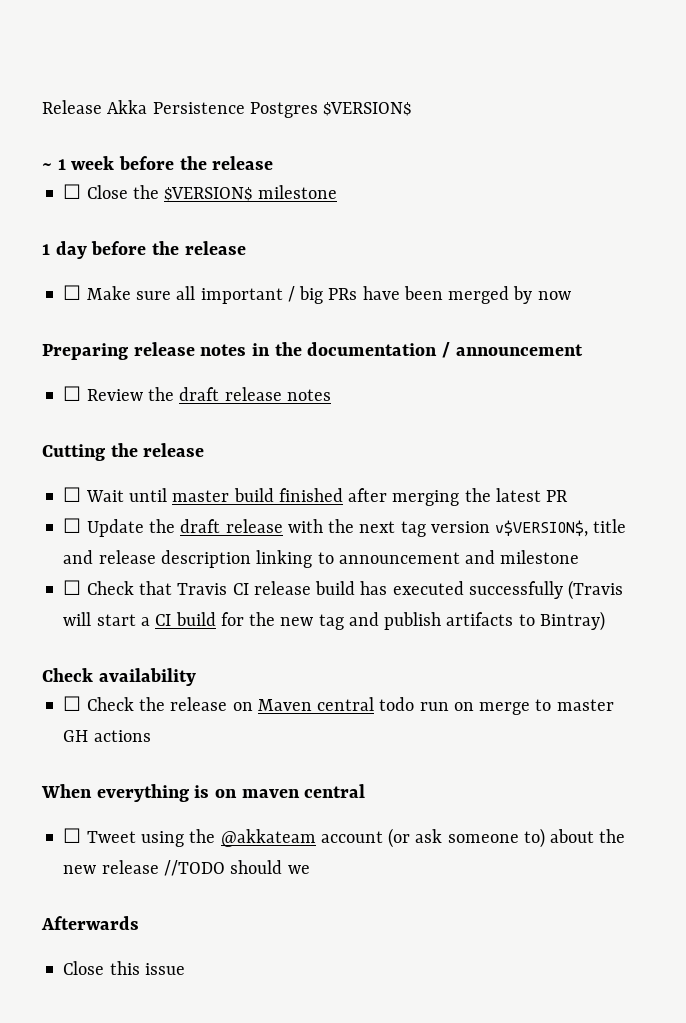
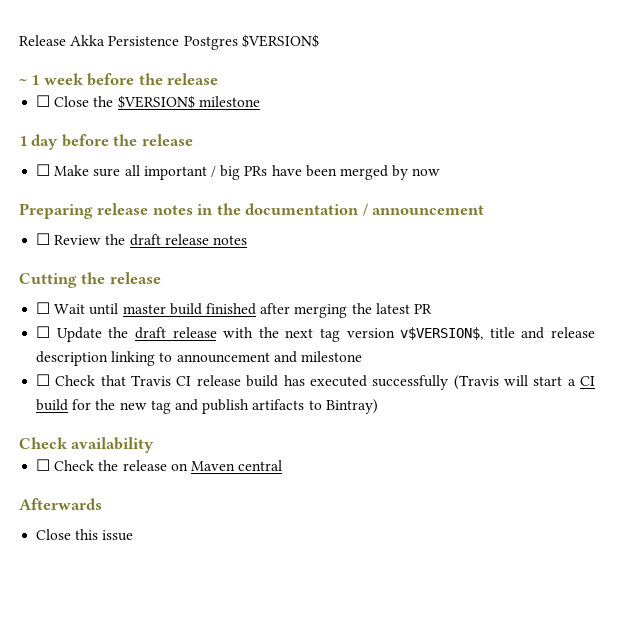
- ☐ Check the release on Maven central todo run on merge to master GH actions
- When everything is on maven central
- ☐ Tweet using the @akkateam account (or ask someone to) about the new release //TODO should we
+ ☐ Check the release on Maven central

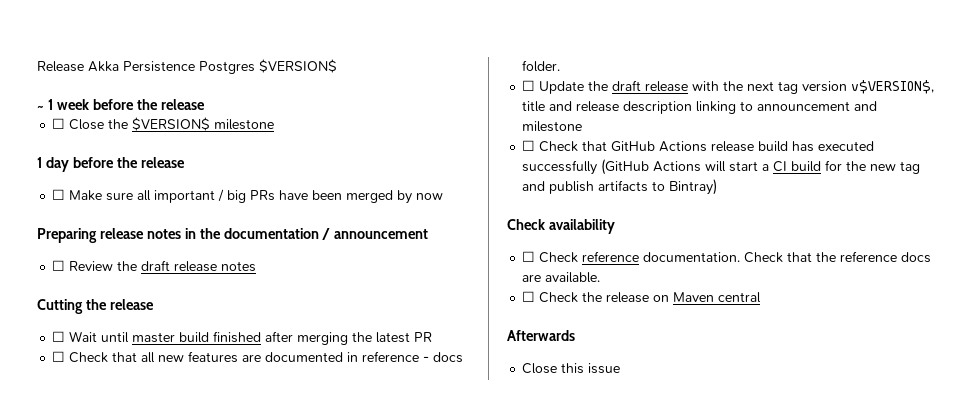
+ ☐ Check that all new features are documented in reference - docs folder.
- ☐ Check that Travis CI release build has executed successfully (Travis will start a CI build for the new tag and publish artifacts to Bintray)
+ ☐ Check that GitHub Actions release build has executed successfully (GitHub Actions will start a CI build for the new tag and publish artifacts to Bintray)
+ ☐ Check reference documentation. Check that the reference docs are available.

